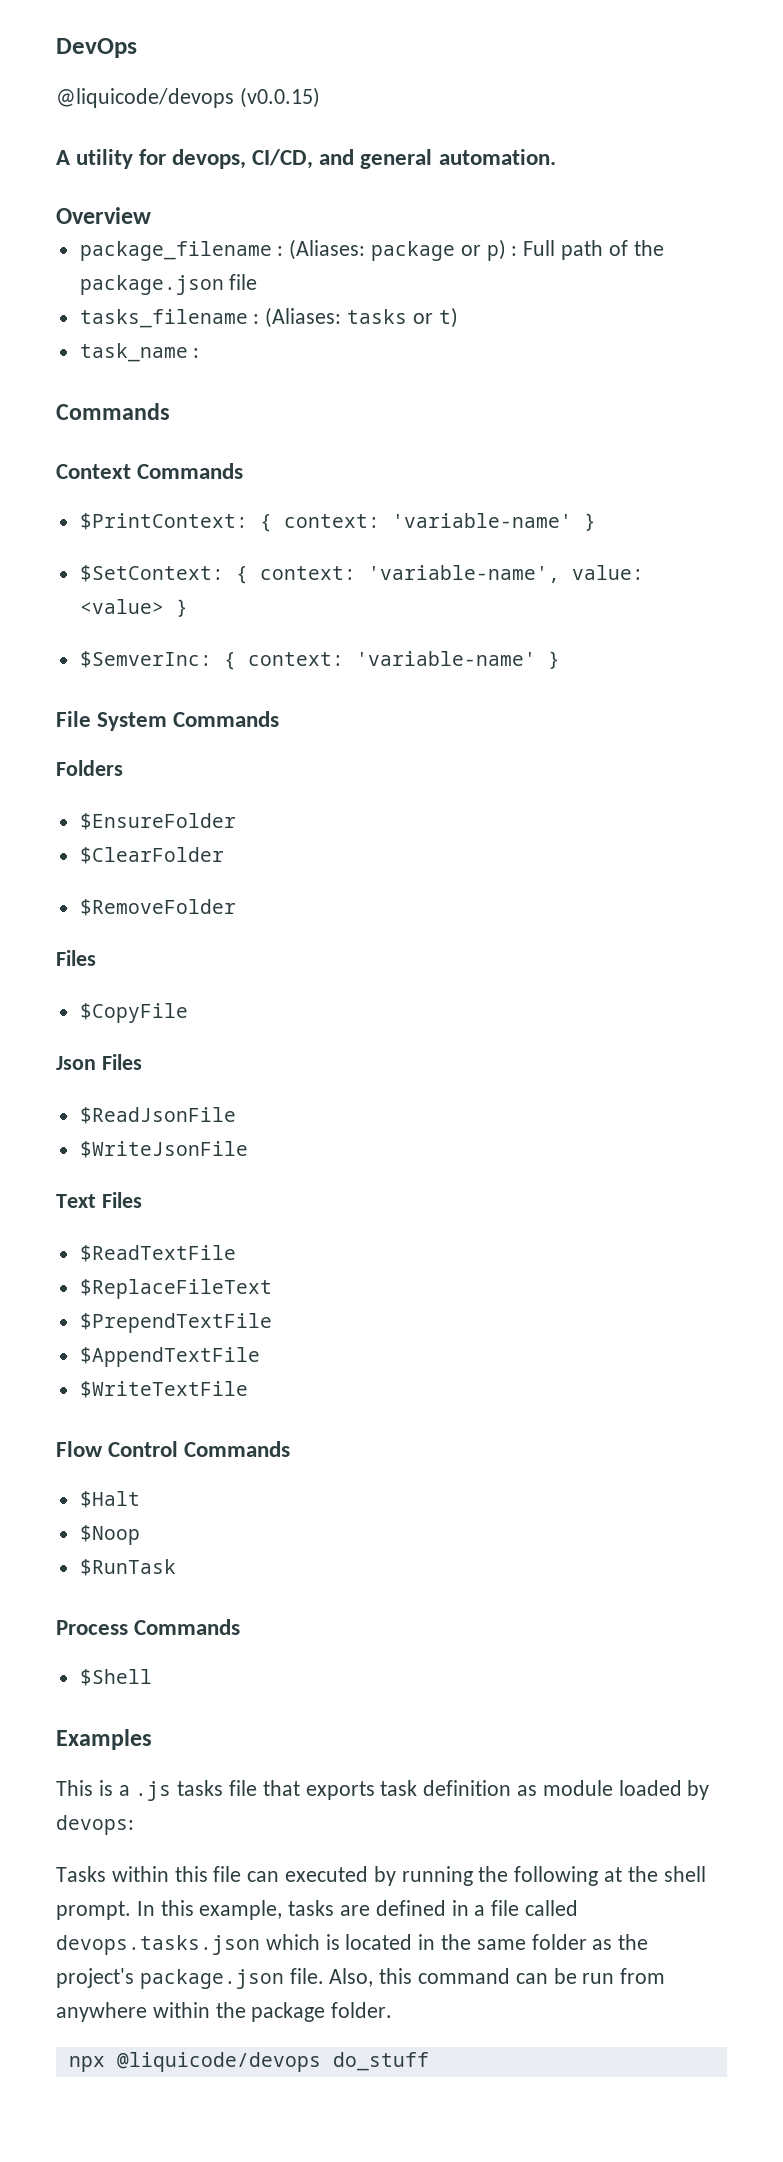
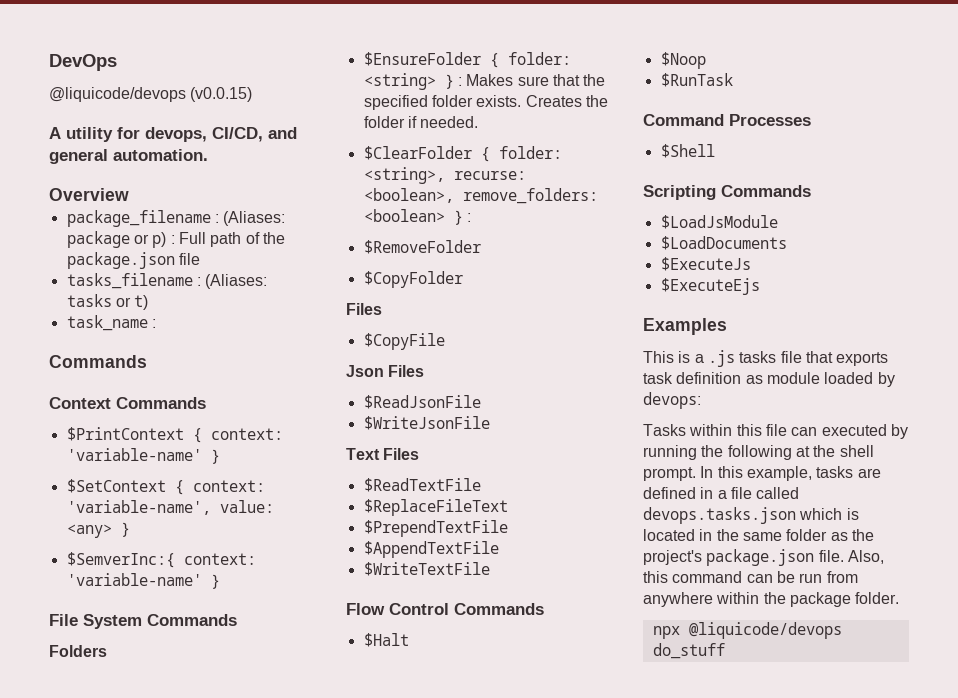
- $PrintContext: { context: 'variable-name' }
- $SetContext: { context: 'variable-name', value: <value> }
- $SemverInc: { context: 'variable-name' }
+ $PrintContext { context: 'variable-name' }
+ $SetContext { context: 'variable-name', value: <any> }
+ $SemverInc:{ context: 'variable-name' }
- $EnsureFolder
- $ClearFolder
+ $EnsureFolder { folder: <string> } : Makes sure that the specified folder exists. Creates the folder if needed.
+ $ClearFolder { folder: <string>, recurse: <boolean>, remove_folders: <boolean> } :
+ $CopyFolder
- Process Commands
+ Command Processes
  $Shell
+ Scripting Commands
+ $LoadJsModule
+ $LoadDocuments
+ $ExecuteJs
+ $ExecuteEjs

